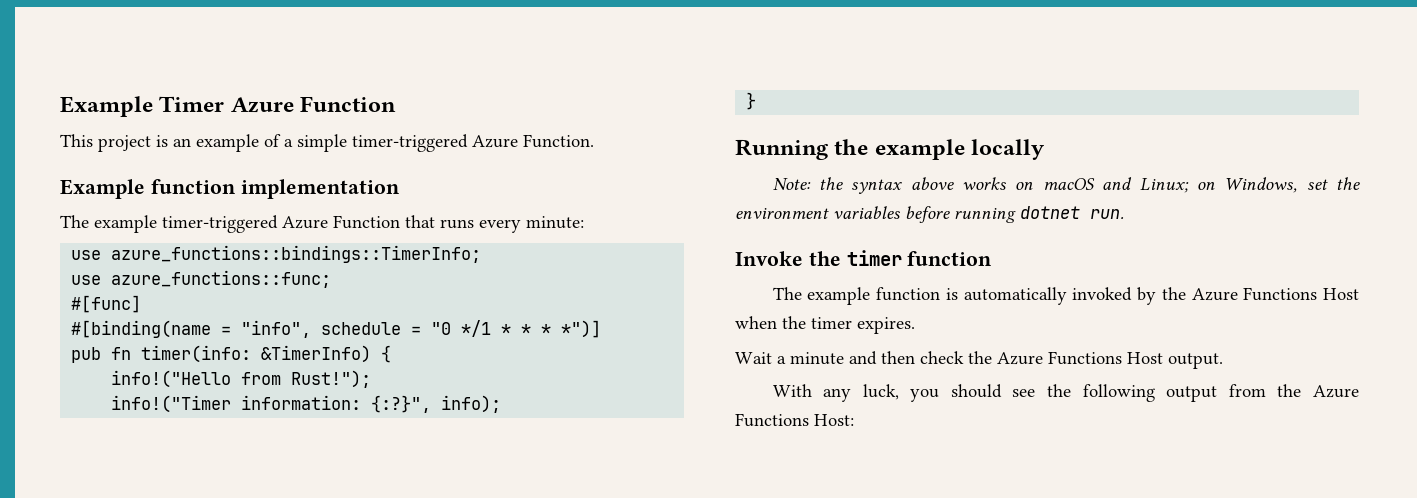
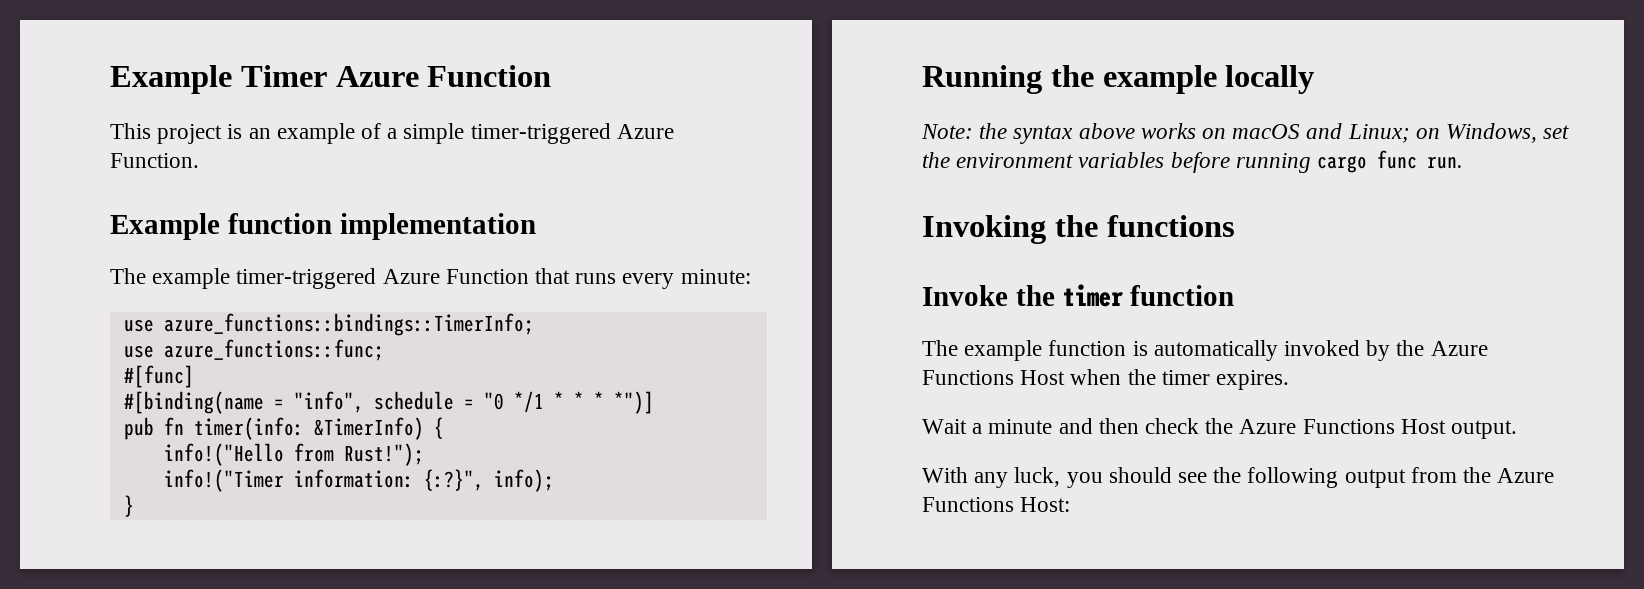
- Note: the syntax above works on macOS and Linux; on Windows, set the environment variables before running dotnet run.
+ Note: the syntax above works on macOS and Linux; on Windows, set the environment variables before running cargo func run.
+ Invoking the functions

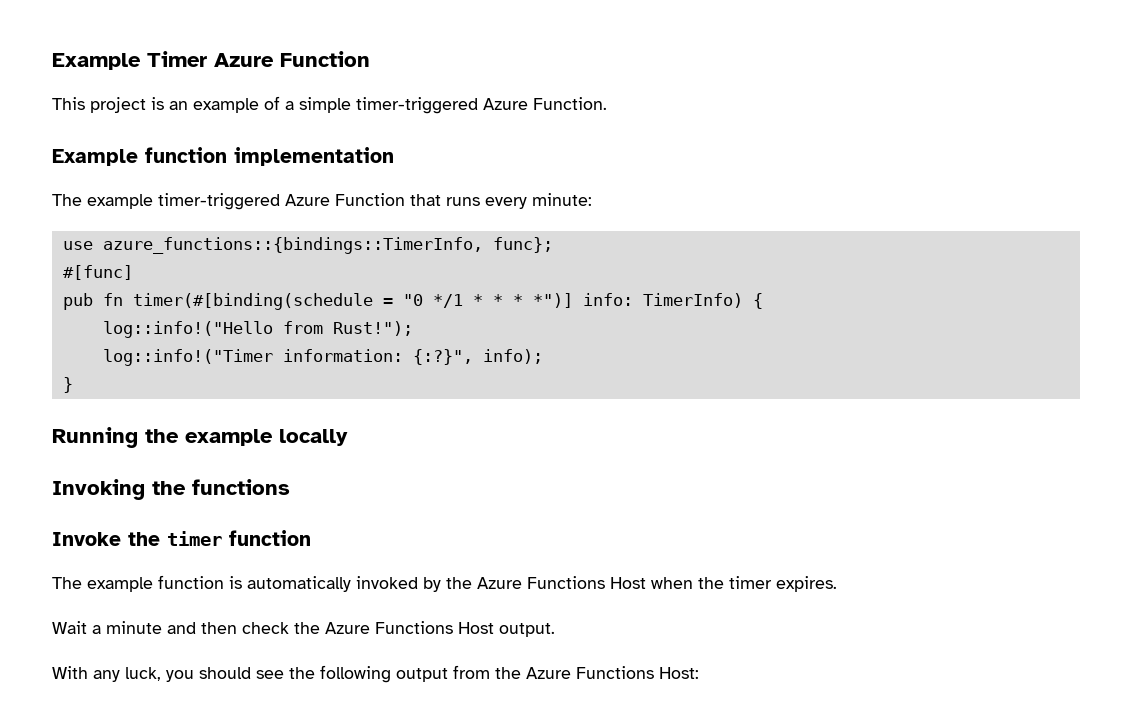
- use azure_functions::bindings::TimerInfo;
- use azure_functions::func;
+ use azure_functions::{bindings::TimerInfo, func};
  #[func]
- #[binding(name = "info", schedule = "0 */1 * * * *")]
- pub fn timer(info: &TimerInfo) {
+ pub fn timer(#[binding(schedule = "0 */1 * * * *")] info: TimerInfo) {
- info!("Hello from Rust!");
+ log::info!("Hello from Rust!");
- info!("Timer information: {:?}", info);
+ log::info!("Timer information: {:?}", info);
- Note: the syntax above works on macOS and Linux; on Windows, set the environment variables before running cargo func run.

